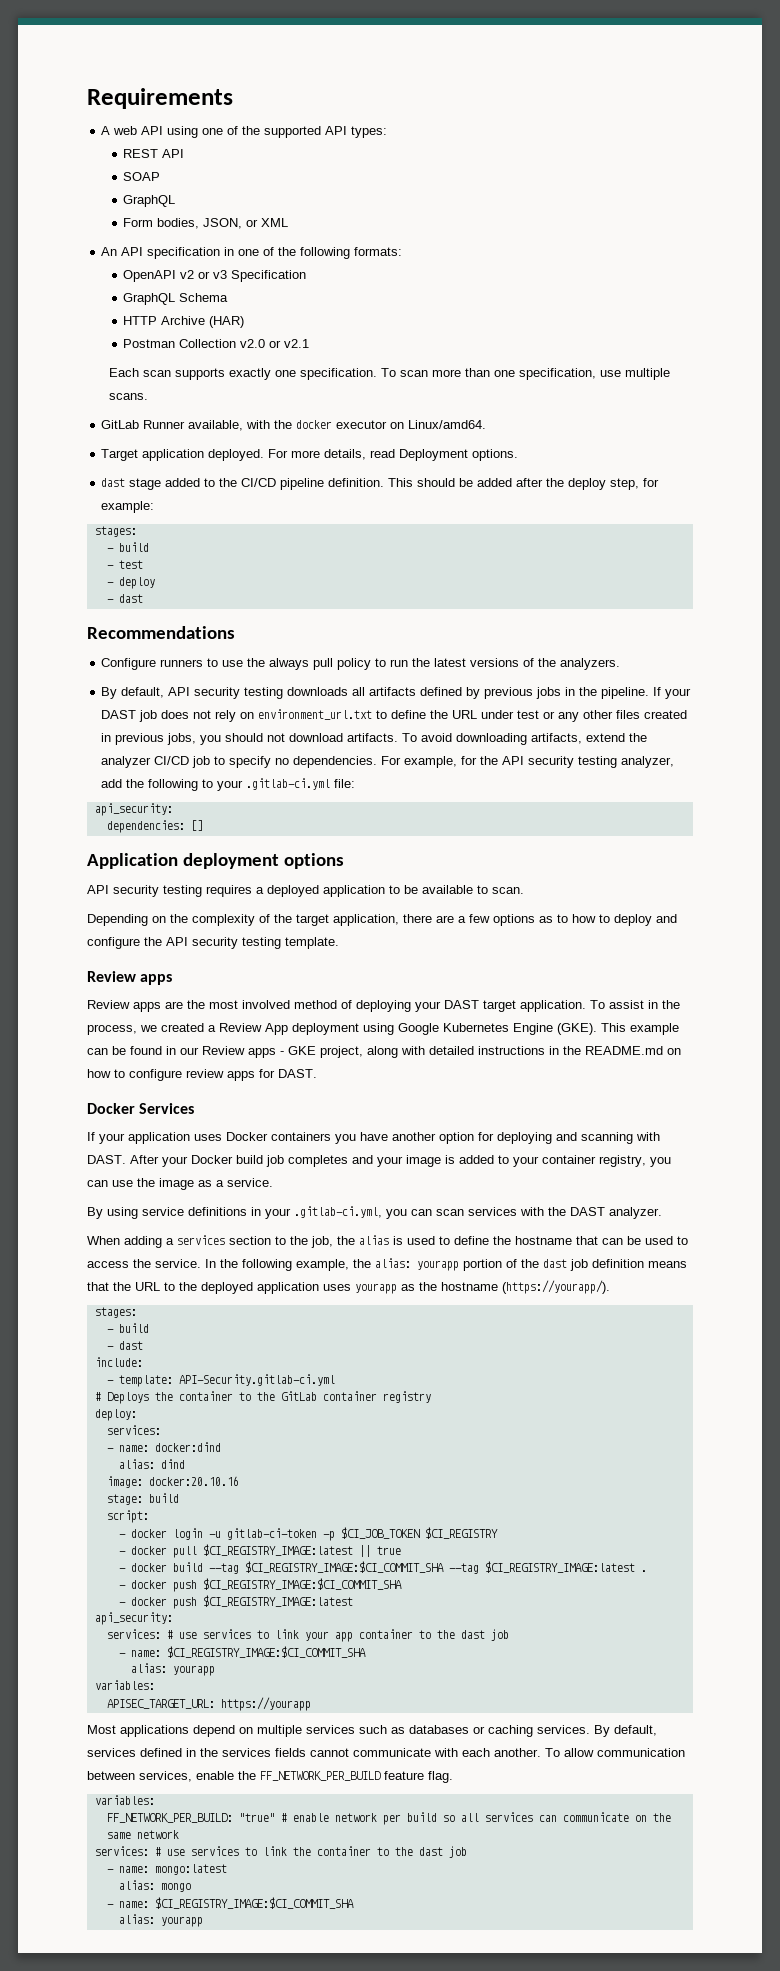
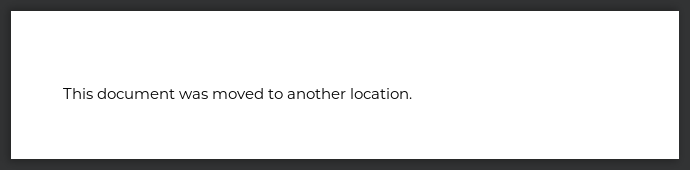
- Requirements
- A web API using one of the supported API types:
- REST API
- SOAP
- GraphQL
- Form bodies, JSON, or XML
- An API specification in one of the following formats:
- OpenAPI v2 or v3 Specification
- GraphQL Schema
- HTTP Archive (HAR)
- Postman Collection v2.0 or v2.1
- Each scan supports exactly one specification. To scan more than one specification, use multiple scans.
- GitLab Runner available, with the docker executor on Linux/amd64.
- Target application deployed. For more details, read Deployment options.
- dast stage added to the CI/CD pipeline definition. This should be added after the deploy step, for example:
- stages:
- - build
- - test
- - deploy
- - dast
- Recommendations
- Configure runners to use the always pull policy to run the latest versions of the analyzers.
- By default, API security testing downloads all artifacts defined by previous jobs in the pipeline. If your DAST job does not rely on environment_url.txt to define the URL under test or any other files created in previous jobs, you should not download artifacts. To avoid downloading artifacts, extend the analyzer CI/CD job to specify no dependencies. For example, for the API security testing analyzer, add the following to your .gitlab-ci.yml file:
- api_security:
- dependencies: []
- Application deployment options
- API security testing requires a deployed application to be available to scan.
- Depending on the complexity of the target application, there are a few options as to how to deploy and configure the API security testing template.
- Review apps
- Review apps are the most involved method of deploying your DAST target application. To assist in the process, we created a Review App deployment using Google Kubernetes Engine (GKE). This example can be found in our Review apps - GKE project, along with detailed instructions in the README.md on how to configure review apps for DAST.
- Docker Services
- If your application uses Docker containers you have another option for deploying and scanning with DAST. After your Docker build job completes and your image is added to your container registry, you can use the image as a service.
- By using service definitions in your .gitlab-ci.yml, you can scan services with the DAST analyzer.
- When adding a services section to the job, the alias is used to define the hostname that can be used to access the service. In the following example, the alias: yourapp portion of the dast job definition means that the URL to the deployed application uses yourapp as the hostname (https://yourapp/).
- stages:
- - build
- - dast
- include:
- - template: API-Security.gitlab-ci.yml
- # Deploys the container to the GitLab container registry
- deploy:
- services:
- - name: docker:dind
- alias: dind
- image: docker:20.10.16
- stage: build
- script:
- - docker login -u gitlab-ci-token -p $CI_JOB_TOKEN $CI_REGISTRY
- - docker pull $CI_REGISTRY_IMAGE:latest || true
- - docker build --tag $CI_REGISTRY_IMAGE:$CI_COMMIT_SHA --tag $CI_REGISTRY_IMAGE:latest .
- - docker push $CI_REGISTRY_IMAGE:$CI_COMMIT_SHA
- - docker push $CI_REGISTRY_IMAGE:latest
- api_security:
- services: # use services to link your app container to the dast job
- - name: $CI_REGISTRY_IMAGE:$CI_COMMIT_SHA
- alias: yourapp
- variables:
- APISEC_TARGET_URL: https://yourapp
- Most applications depend on multiple services such as databases or caching services. By default, services defined in the services fields cannot communicate with each another. To allow communication between services, enable the FF_NETWORK_PER_BUILD feature flag.
- variables:
- FF_NETWORK_PER_BUILD: "true" # enable network per build so all services can communicate on the same network
- services: # use services to link the container to the dast job
- - name: mongo:latest
- alias: mongo
- - name: $CI_REGISTRY_IMAGE:$CI_COMMIT_SHA
- alias: yourapp
+ This document was moved to another location.

